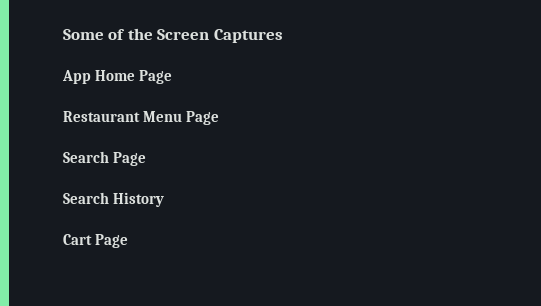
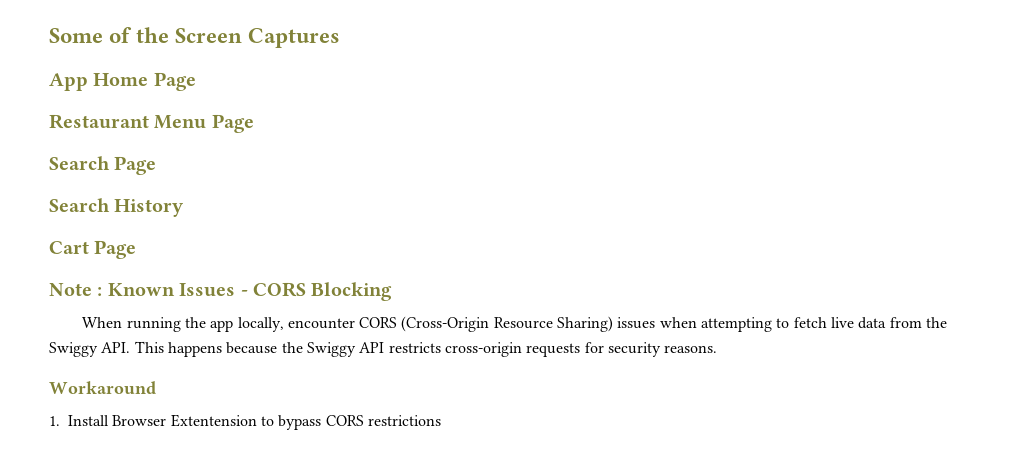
+ Note : Known Issues - CORS Blocking
+ When running the app locally, encounter CORS (Cross-Origin Resource Sharing) issues when attempting to fetch live data from the Swiggy API. This happens because the Swiggy API restricts cross-origin requests for security reasons.
+ Workaround
+ 1. Install Browser Extentension to bypass CORS restrictions

